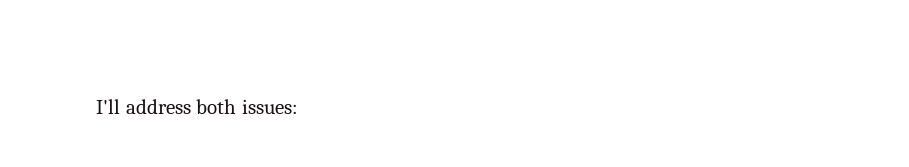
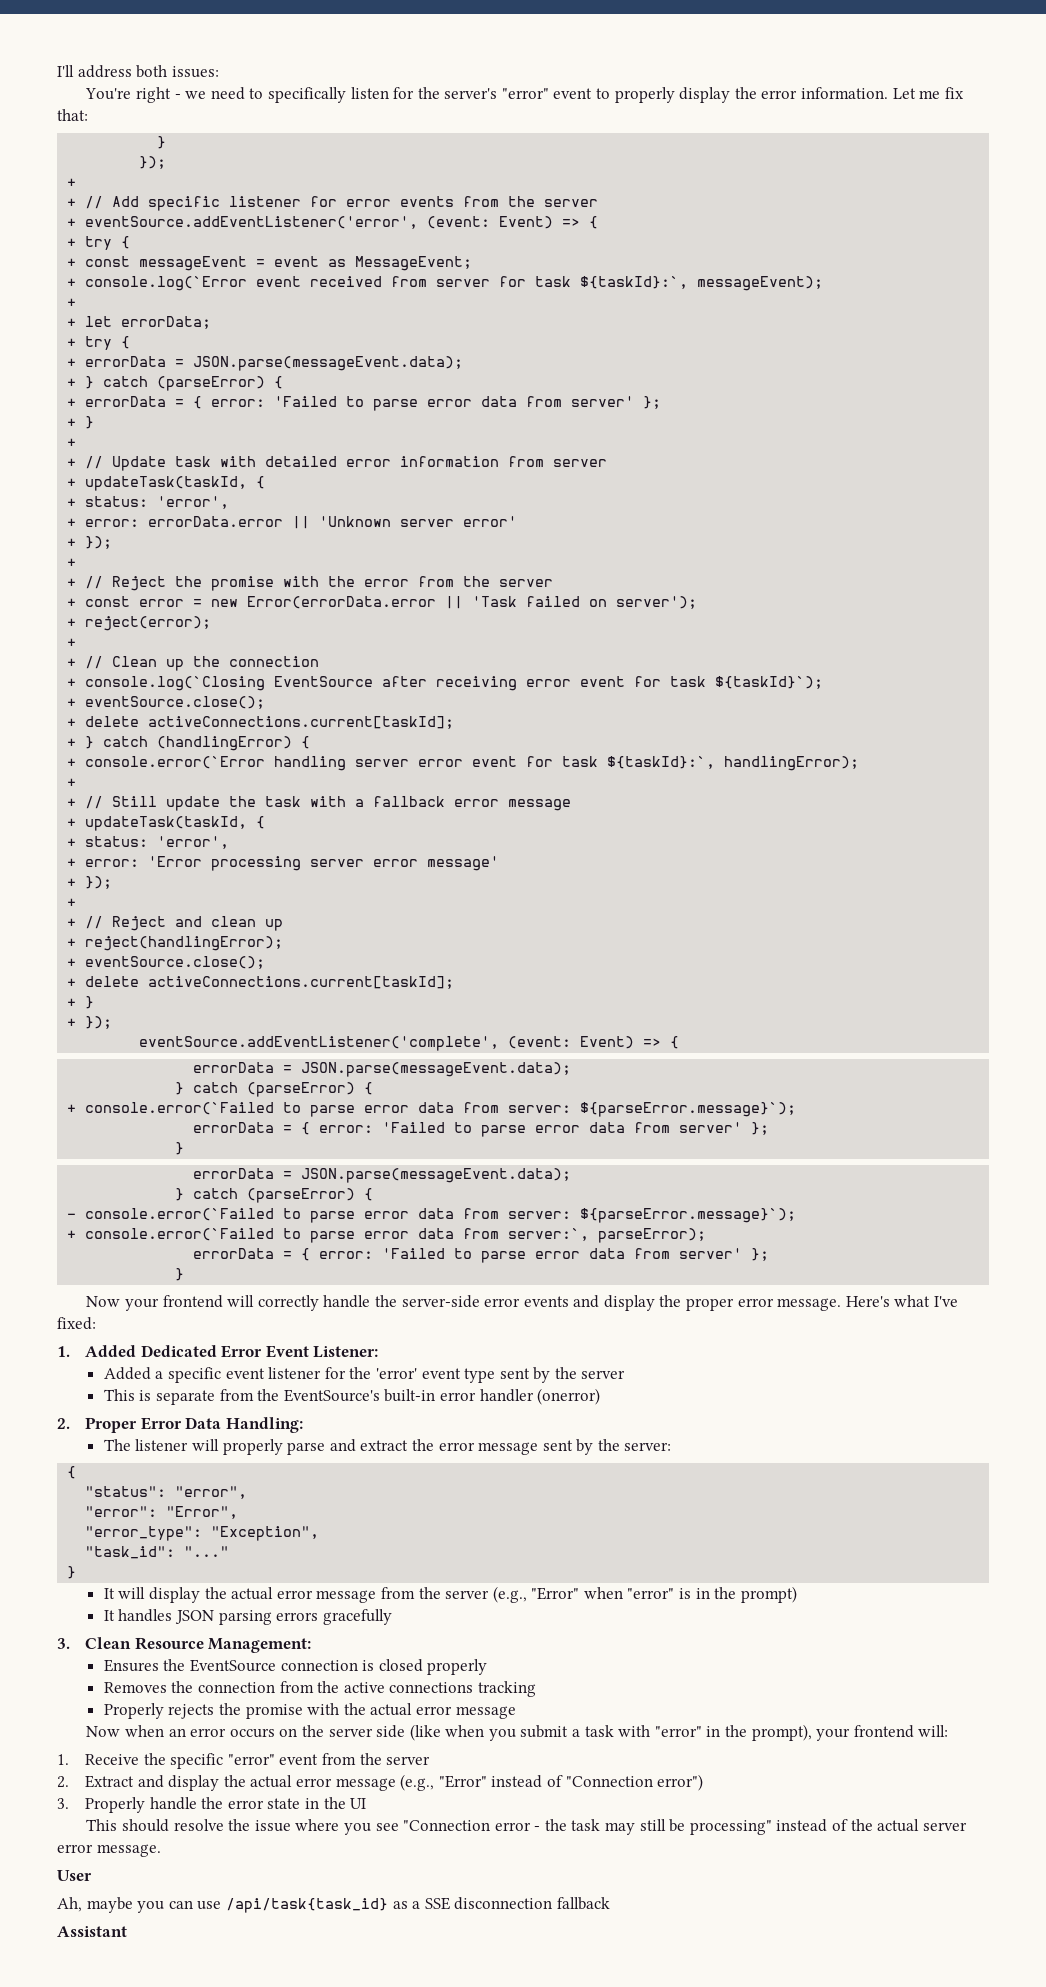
+ You're right - we need to specifically listen for the server's "error" event to properly display the error information. Let me fix that:
+ }
+ });
+ +
+ + // Add specific listener for error events from the server
+ + eventSource.addEventListener('error', (event: Event) => {
+ + try {
+ + const messageEvent = event as MessageEvent;
+ + console.log(`Error event received from server for task ${taskId}:`, messageEvent);
+ +
+ + let errorData;
+ + try {
+ + errorData = JSON.parse(messageEvent.data);
+ + } catch (parseError) {
+ + errorData = { error: 'Failed to parse error data from server' };
+ + }
+ +
+ + // Update task with detailed error information from server
+ + updateTask(taskId, {
+ + status: 'error',
+ + error: errorData.error || 'Unknown server error'
+ + });
+ +
+ + // Reject the promise with the error from the server
+ + const error = new Error(errorData.error || 'Task failed on server');
+ + reject(error);
+ +
+ + // Clean up the connection
+ + console.log(`Closing EventSource after receiving error event for task ${taskId}`);
+ + eventSource.close();
+ + delete activeConnections.current[taskId];
+ + } catch (handlingError) {
+ + console.error(`Error handling server error event for task ${taskId}:`, handlingError);
+ +
+ + // Still update the task with a fallback error message
+ + updateTask(taskId, {
+ + status: 'error',
+ + error: 'Error processing server error message'
+ + });
+ +
+ + // Reject and clean up
+ + reject(handlingError);
+ + eventSource.close();
+ + delete activeConnections.current[taskId];
+ + }
+ + });
+ eventSource.addEventListener('complete', (event: Event) => {
+ errorData = JSON.parse(messageEvent.data);
+ } catch (parseError) {
+ + console.error(`Failed to parse error data from server: ${parseError.message}`);
+ errorData = { error: 'Failed to parse error data from server' };
+ }
+ errorData = JSON.parse(messageEvent.data);
+ } catch (parseError) {
+ - console.error(`Failed to parse error data from server: ${parseError.message}`);
+ + console.error(`Failed to parse error data from server:`, parseError);
+ errorData = { error: 'Failed to parse error data from server' };
+ }
+ Now your frontend will correctly handle the server-side error events and display the proper error message. Here's what I've fixed:
+ 1. Added Dedicated Error Event Listener:
+ Added a specific event listener for the 'error' event type sent by the server
+ This is separate from the EventSource's built-in error handler (onerror)
+ 2. Proper Error Data Handling:
+ The listener will properly parse and extract the error message sent by the server:
+ {
+ "status": "error",
+ "error": "Error",
+ "error_type": "Exception",
+ "task_id": "..."
+ }
+ It will display the actual error message from the server (e.g., "Error" when "error" is in the prompt)
+ It handles JSON parsing errors gracefully
+ 3. Clean Resource Management:
+ Ensures the EventSource connection is closed properly
+ Removes the connection from the active connections tracking
+ Properly rejects the promise with the actual error message
+ Now when an error occurs on the server side (like when you submit a task with "error" in the prompt), your frontend will:
+ 1. Receive the specific "error" event from the server
+ 2. Extract and display the actual error message (e.g., "Error" instead of "Connection error")
+ 3. Properly handle the error state in the UI
+ This should resolve the issue where you see "Connection error - the task may still be processing" instead of the actual server error message.
+ User
+ Ah, maybe you can use /api/task{task_id} as a SSE disconnection fallback
+ Assistant

